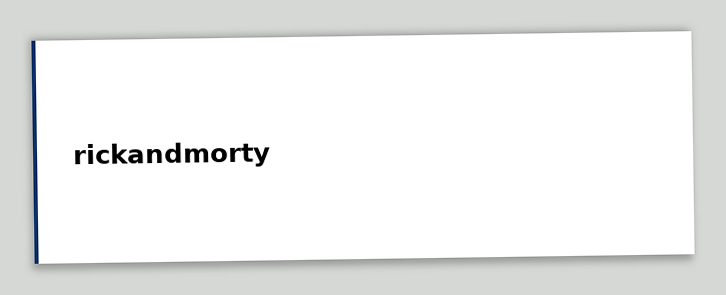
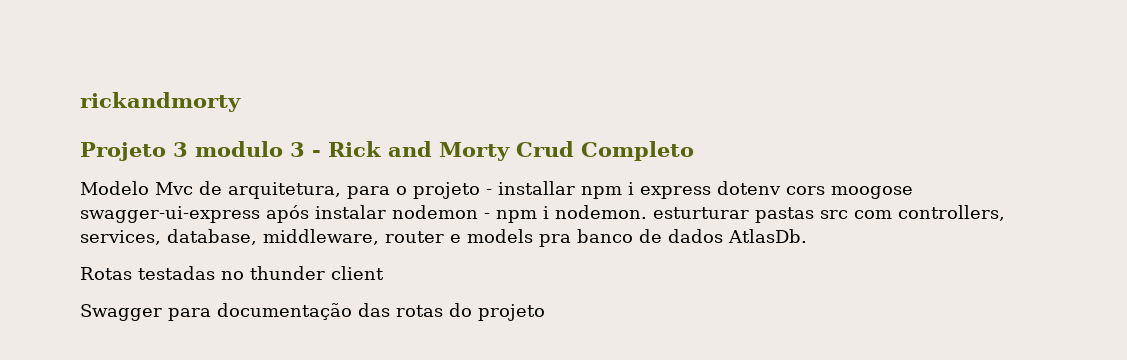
+ Projeto 3 modulo 3 - Rick and Morty Crud Completo
+ Modelo Mvc de arquitetura, para o projeto - installar npm i express dotenv cors moogose swagger-ui-express após instalar nodemon - npm i nodemon. esturturar pastas src com controllers, services, database, middleware, router e models pra banco de dados AtlasDb.
+ Rotas testadas no thunder client
+ Swagger para documentação das rotas do projeto

